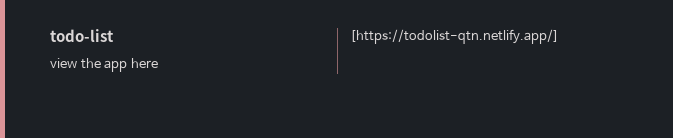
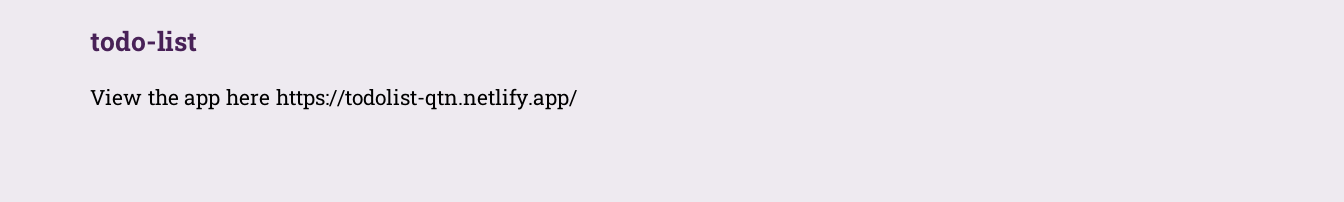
- view the app here [https://todolist-qtn.netlify.app/]
+ View the app here https://todolist-qtn.netlify.app/

